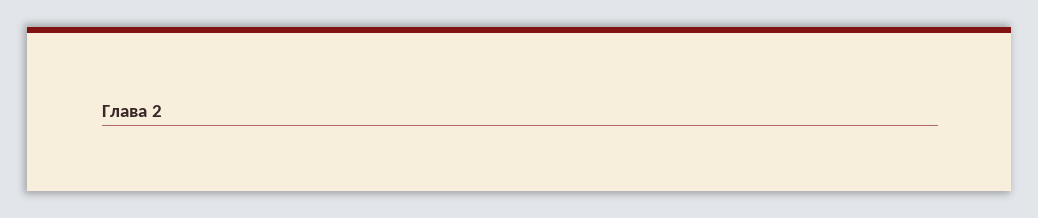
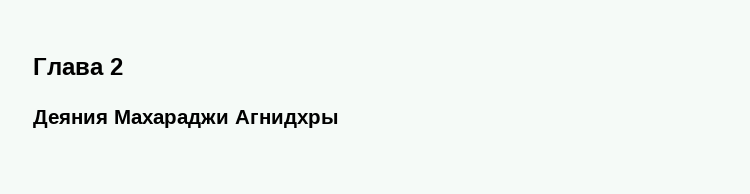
+ Деяния Махараджи Агнидхры

